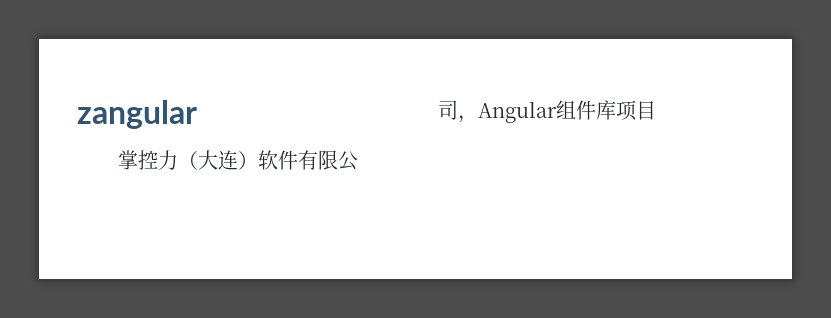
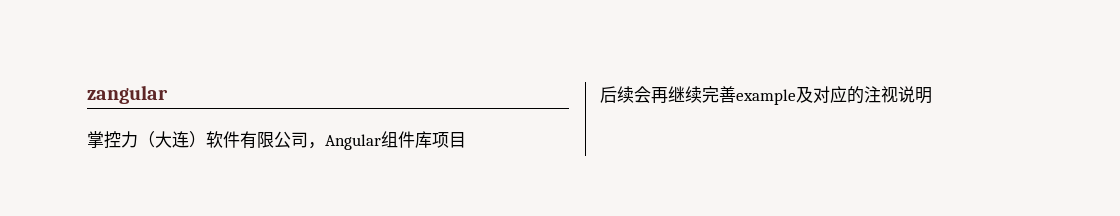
+ 后续会再继续完善example及对应的注视说明

